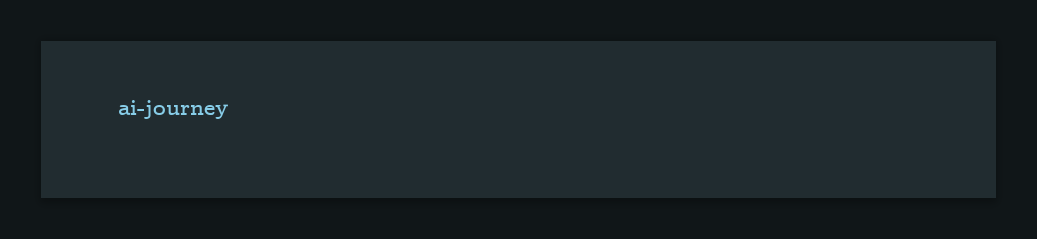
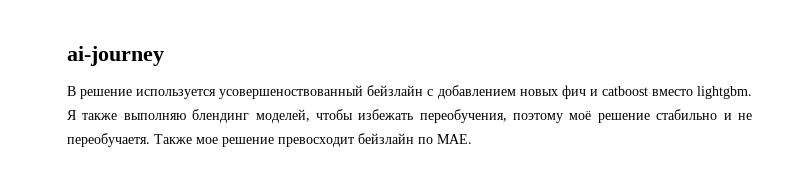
+ В решение используется усовершеноствованный бейзлайн с добавлением новых фич и catboost вместо lightgbm. Я также выполняю блендинг моделей, чтобы избежать переобучения, поэтому моё решение стабильно и не переобучаетя. Также мое решение превосходит бейзлайн по MAE.

